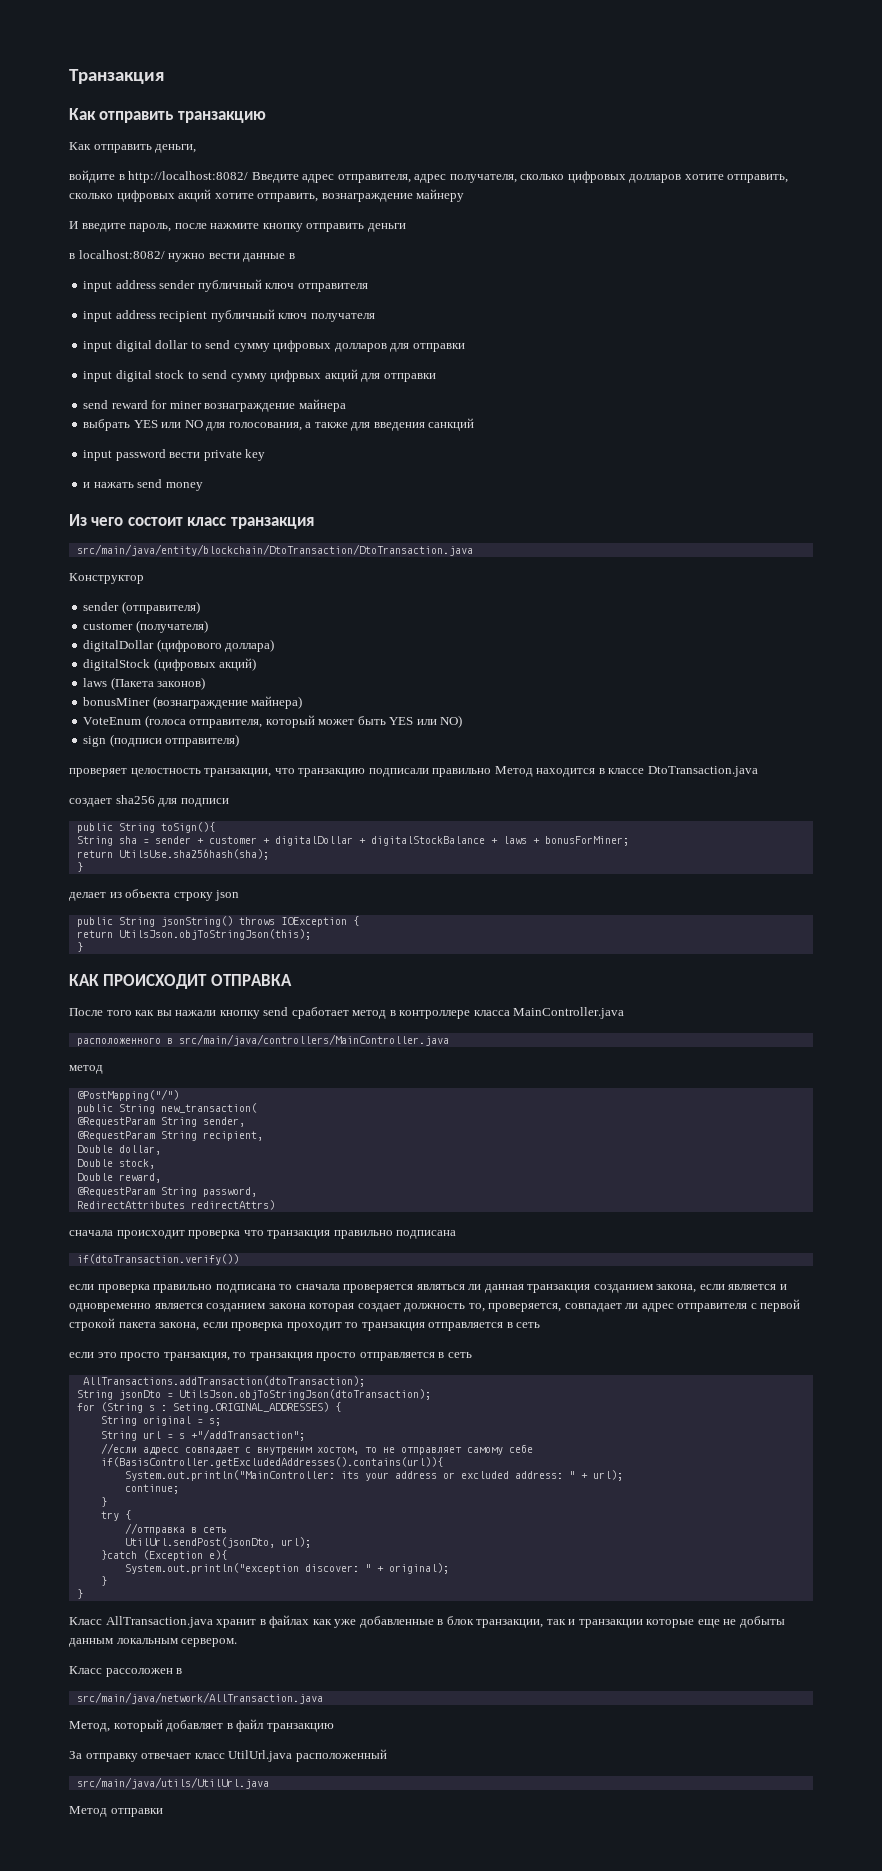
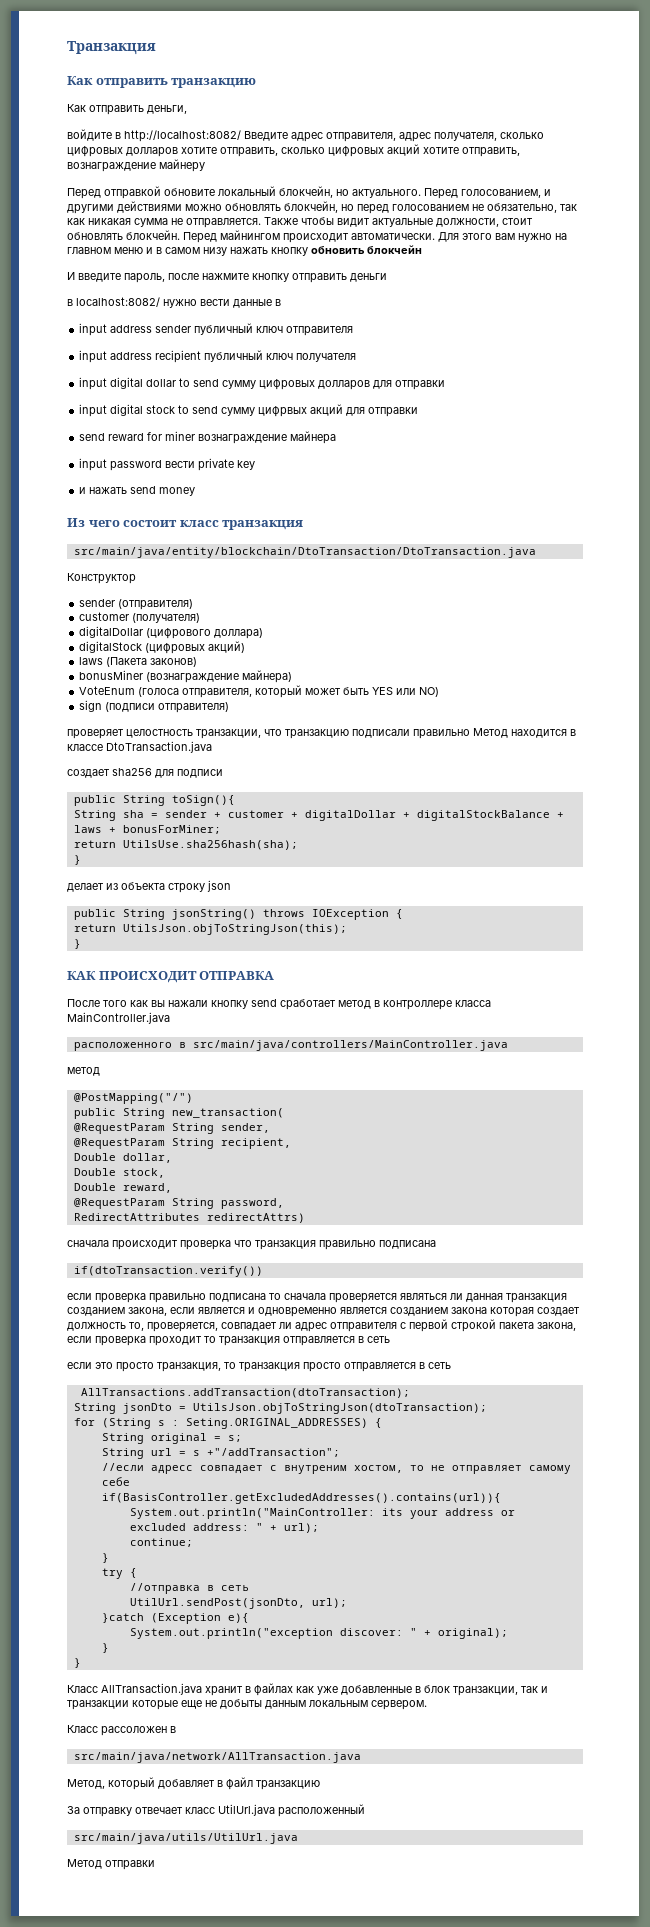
+ Перед отправкой обновите локальный блокчейн, но актуального. Перед голосованием, и другими действиями можно обновлять блокчейн, но перед голосованием не обязательно, так как никакая сумма не отправляется. Также чтобы видит актуальные должности, стоит обновлять блокчейн. Перед майнингом происходит автоматически. Для этого вам нужно на главном меню и в самом низу нажать кнопку обновить блокчейн
- выбрать YES или NO для голосования, а также для введения санкций

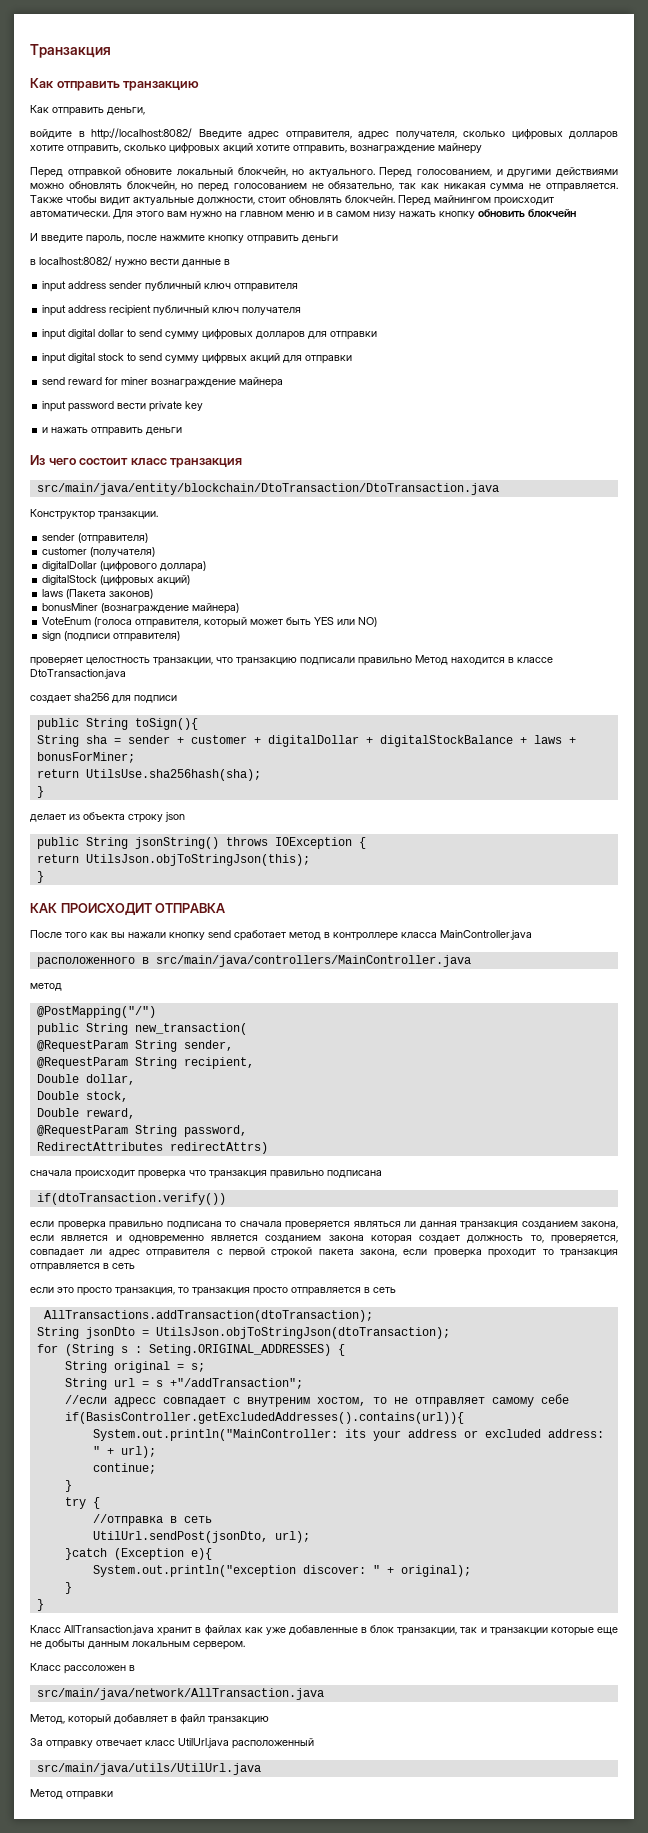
- и нажать send money
+ и нажать отправить деньги
- Конструктор
+ Конструктор транзакции.

